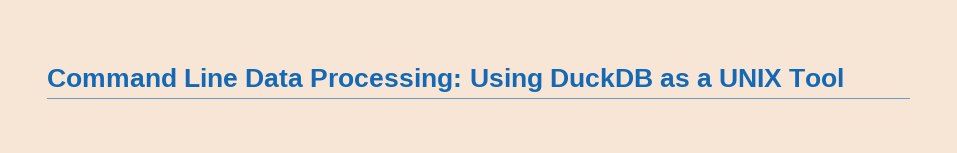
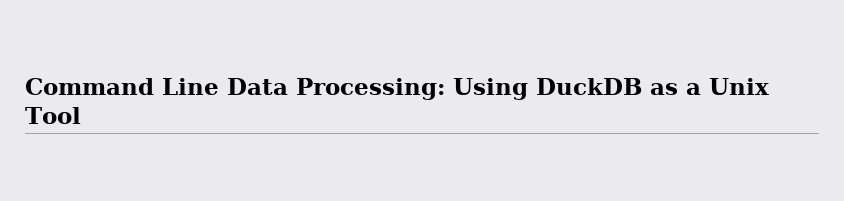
- Command Line Data Processing: Using DuckDB as a UNIX Tool
+ Command Line Data Processing: Using DuckDB as a Unix Tool

